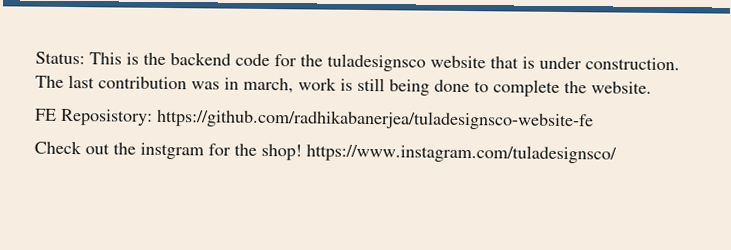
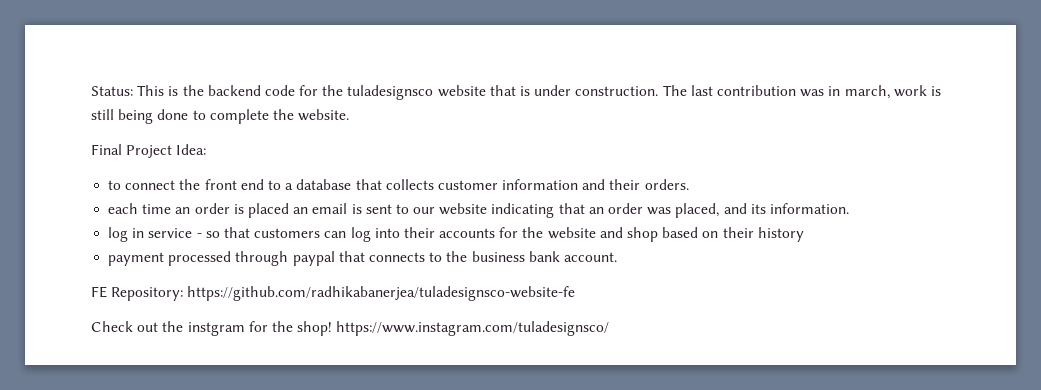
+ Final Project Idea:
+ to connect the front end to a database that collects customer information and their orders.
+ each time an order is placed an email is sent to our website indicating that an order was placed, and its information.
+ log in service - so that customers can log into their accounts for the website and shop based on their history
+ payment processed through paypal that connects to the business bank account.
- FE Reposistory: https://github.com/radhikabanerjea/tuladesignsco-website-fe
+ FE Repository: https://github.com/radhikabanerjea/tuladesignsco-website-fe

